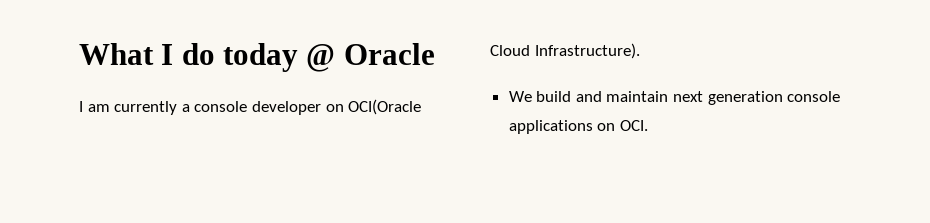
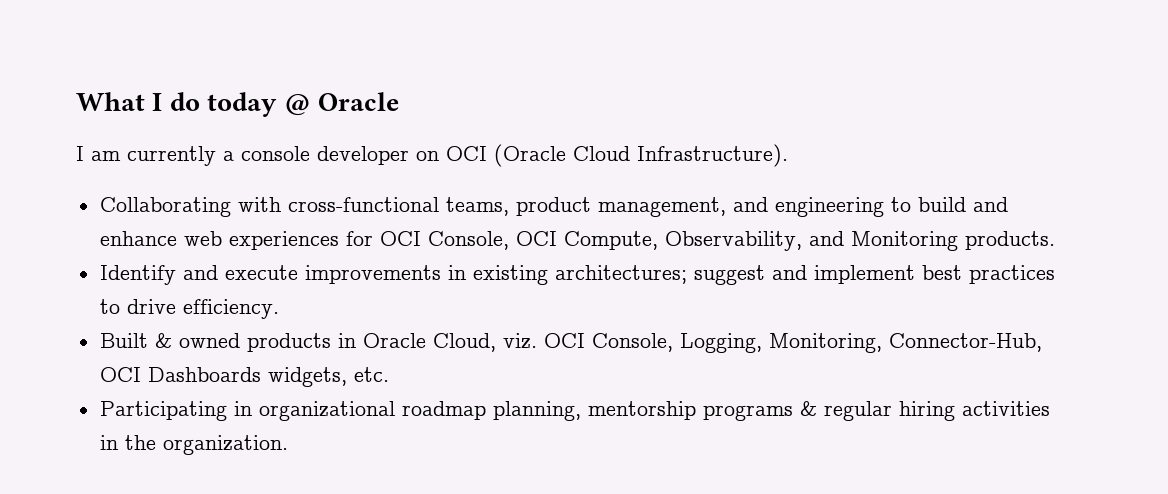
- I am currently a console developer on OCI(Oracle Cloud Infrastructure).
+ I am currently a console developer on OCI (Oracle Cloud Infrastructure).
- We build and maintain next generation console applications on OCI.
+ Collaborating with cross-functional teams, product management, and engineering to build and enhance web experiences for OCI Console, OCI Compute, Observability, and Monitoring products.
+ Identify and execute improvements in existing architectures; suggest and implement best practices to drive efficiency.
+ Built & owned products in Oracle Cloud, viz. OCI Console, Logging, Monitoring, Connector-Hub, OCI Dashboards widgets, etc.
+ Participating in organizational roadmap planning, mentorship programs & regular hiring activities in the organization.

